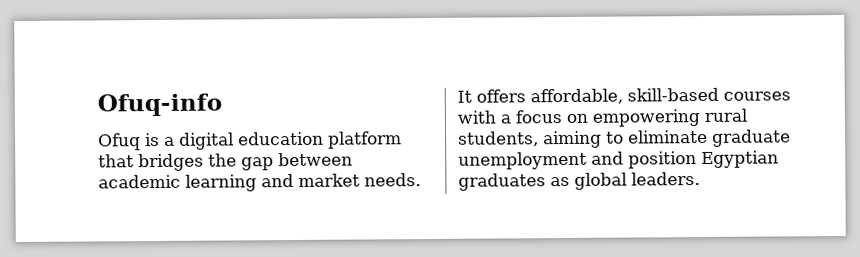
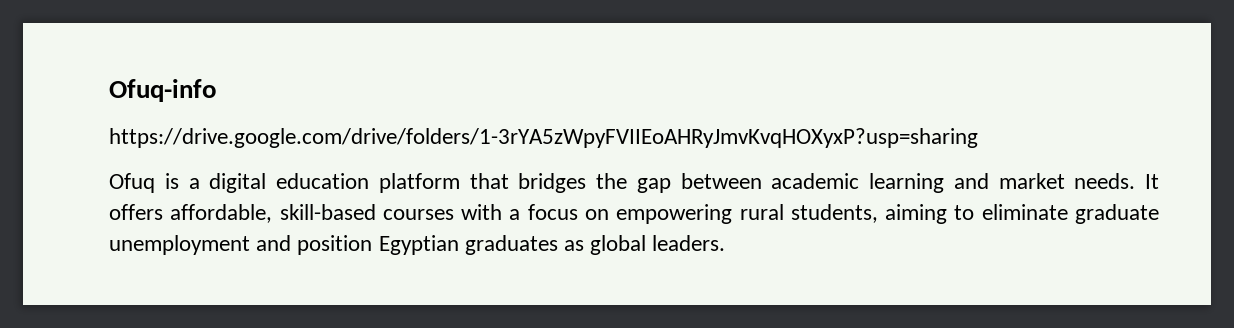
+ https://drive.google.com/drive/folders/1-3rYA5zWpyFVIIEoAHRyJmvKvqHOXyxP?usp=sharing

